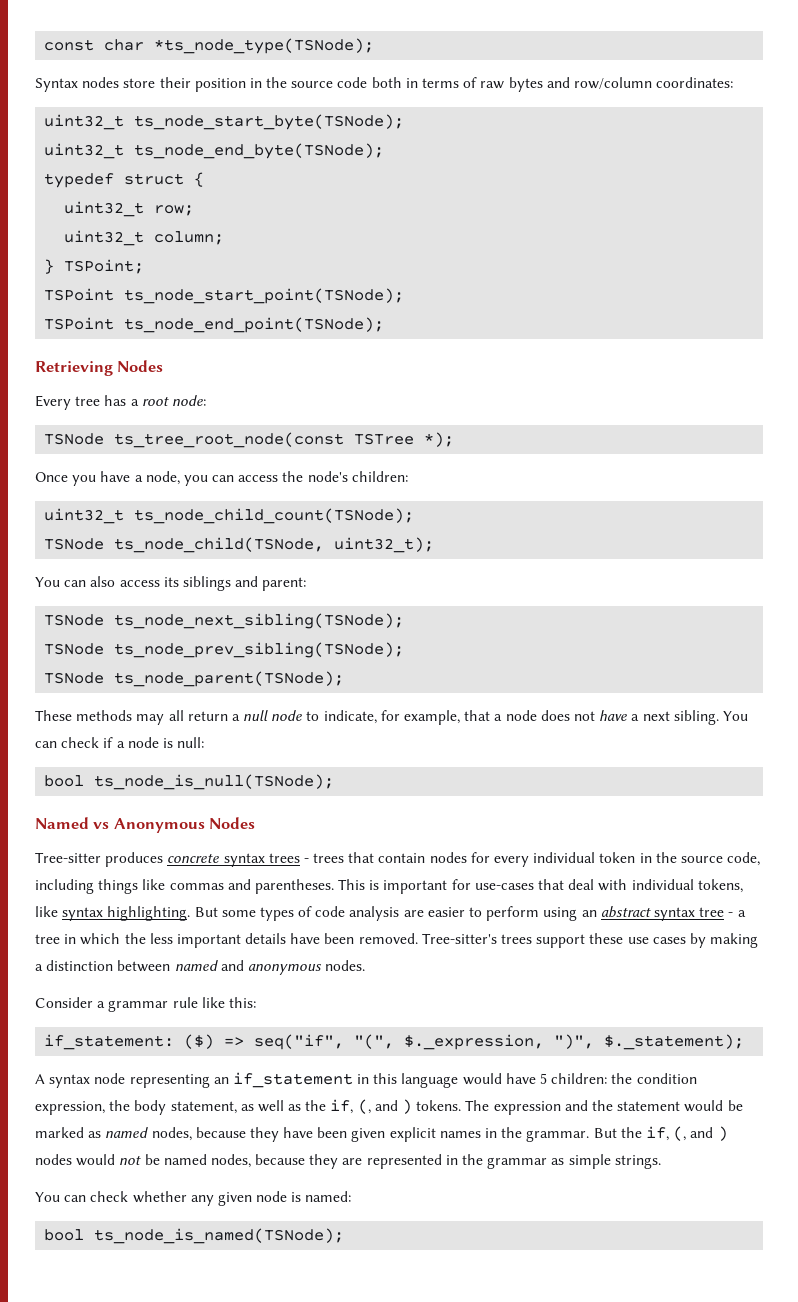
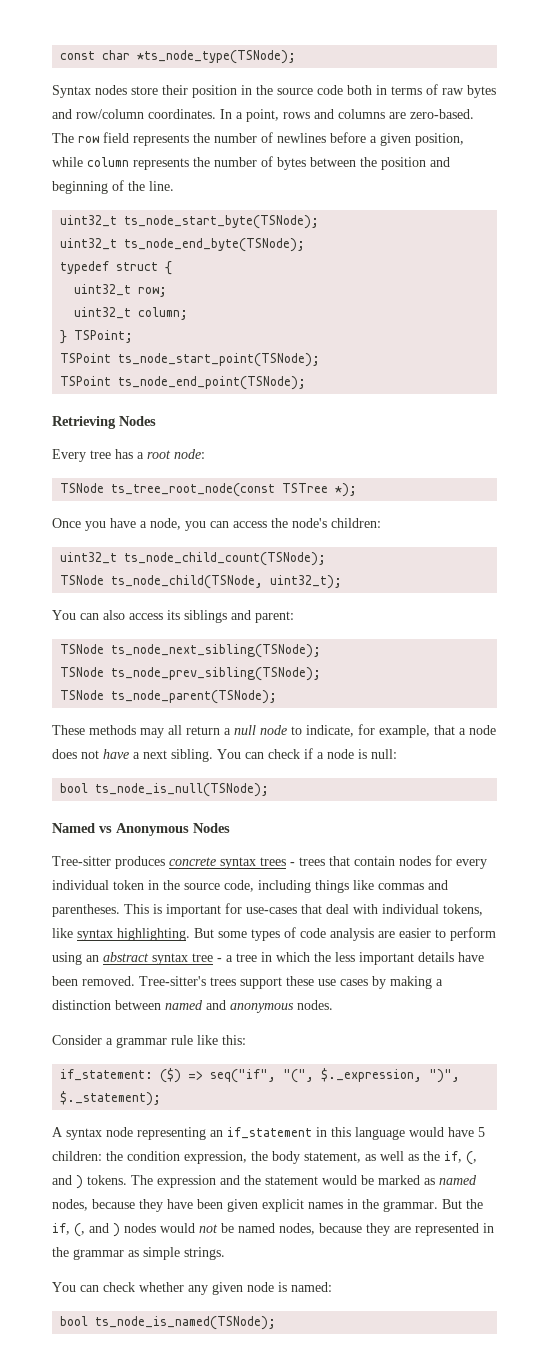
- Syntax nodes store their position in the source code both in terms of raw bytes and row/column coordinates:
+ Syntax nodes store their position in the source code both in terms of raw bytes and row/column coordinates. In a point, rows and columns are zero-based. The row field represents the number of newlines before a given position, while column represents the number of bytes between the position and beginning of the line.

